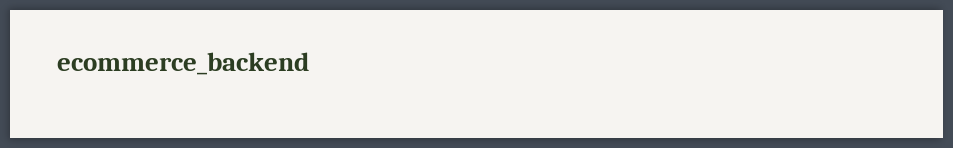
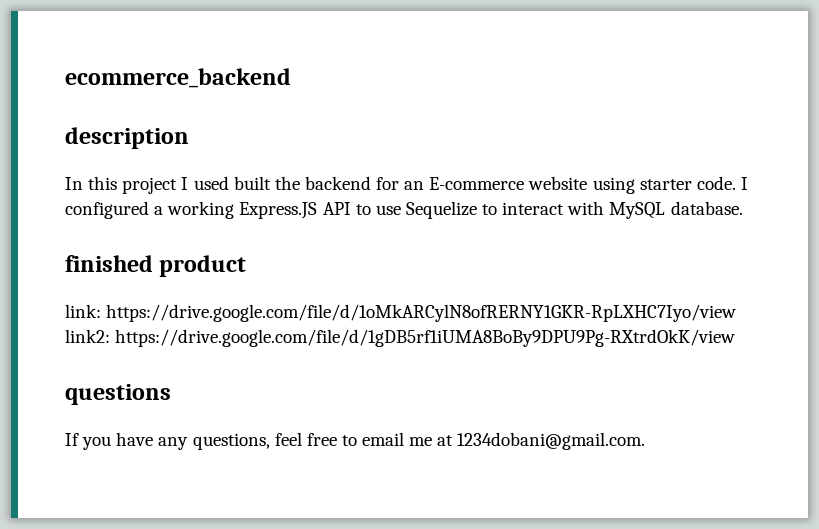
+ description
+ In this project I used built the backend for an E-commerce website using starter code. I configured a working Express.JS API to use Sequelize to interact with MySQL database.
+ finished product
+ link: https://drive.google.com/file/d/1oMkARCylN8ofRERNY1GKR-RpLXHC7Iyo/view link2: https://drive.google.com/file/d/1gDB5rf1iUMA8BoBy9DPU9Pg-RXtrdOkK/view
+ questions
+ If you have any questions, feel free to email me at 1234dobani@gmail.com.

